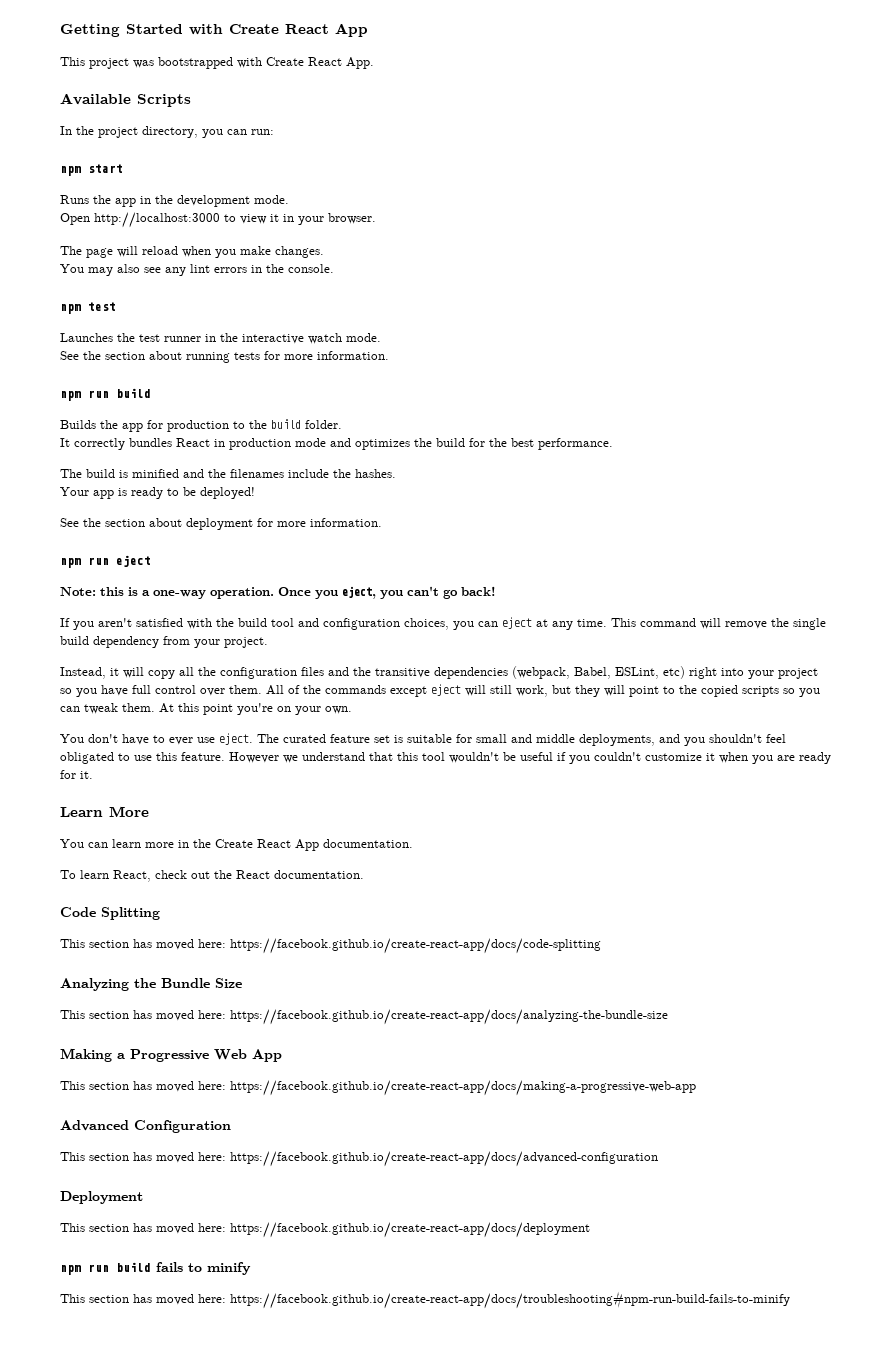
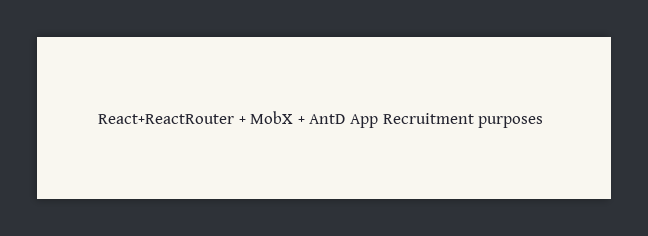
- Getting Started with Create React App
- This project was bootstrapped with Create React App.
- Available Scripts
- In the project directory, you can run:
- npm start
- Runs the app in the development mode.
- Open http://localhost:3000 to view it in your browser.
- The page will reload when you make changes.
- You may also see any lint errors in the console.
- npm test
- Launches the test runner in the interactive watch mode.
- See the section about running tests for more information.
- npm run build
- Builds the app for production to the build folder.
- It correctly bundles React in production mode and optimizes the build for the best performance.
- The build is minified and the filenames include the hashes.
- Your app is ready to be deployed!
- See the section about deployment for more information.
- npm run eject
- Note: this is a one-way operation. Once you eject, you can't go back!
- If you aren't satisfied with the build tool and configuration choices, you can eject at any time. This command will remove the single build dependency from your project.
- Instead, it will copy all the configuration files and the transitive dependencies (webpack, Babel, ESLint, etc) right into your project so you have full control over them. All of the commands except eject will still work, but they will point to the copied scripts so you can tweak them. At this point you're on your own.
- You don't have to ever use eject. The curated feature set is suitable for small and middle deployments, and you shouldn't feel obligated to use this feature. However we understand that this tool wouldn't be useful if you couldn't customize it when you are ready for it.
- Learn More
- You can learn more in the Create React App documentation.
- To learn React, check out the React documentation.
- Code Splitting
- This section has moved here: https://facebook.github.io/create-react-app/docs/code-splitting
- Analyzing the Bundle Size
- This section has moved here: https://facebook.github.io/create-react-app/docs/analyzing-the-bundle-size
- Making a Progressive Web App
- This section has moved here: https://facebook.github.io/create-react-app/docs/making-a-progressive-web-app
- Advanced Configuration
- This section has moved here: https://facebook.github.io/create-react-app/docs/advanced-configuration
- Deployment
- This section has moved here: https://facebook.github.io/create-react-app/docs/deployment
- npm run build fails to minify
- This section has moved here: https://facebook.github.io/create-react-app/docs/troubleshooting#npm-run-build-fails-to-minify
+ React+ReactRouter + MobX + AntD App Recruitment purposes

